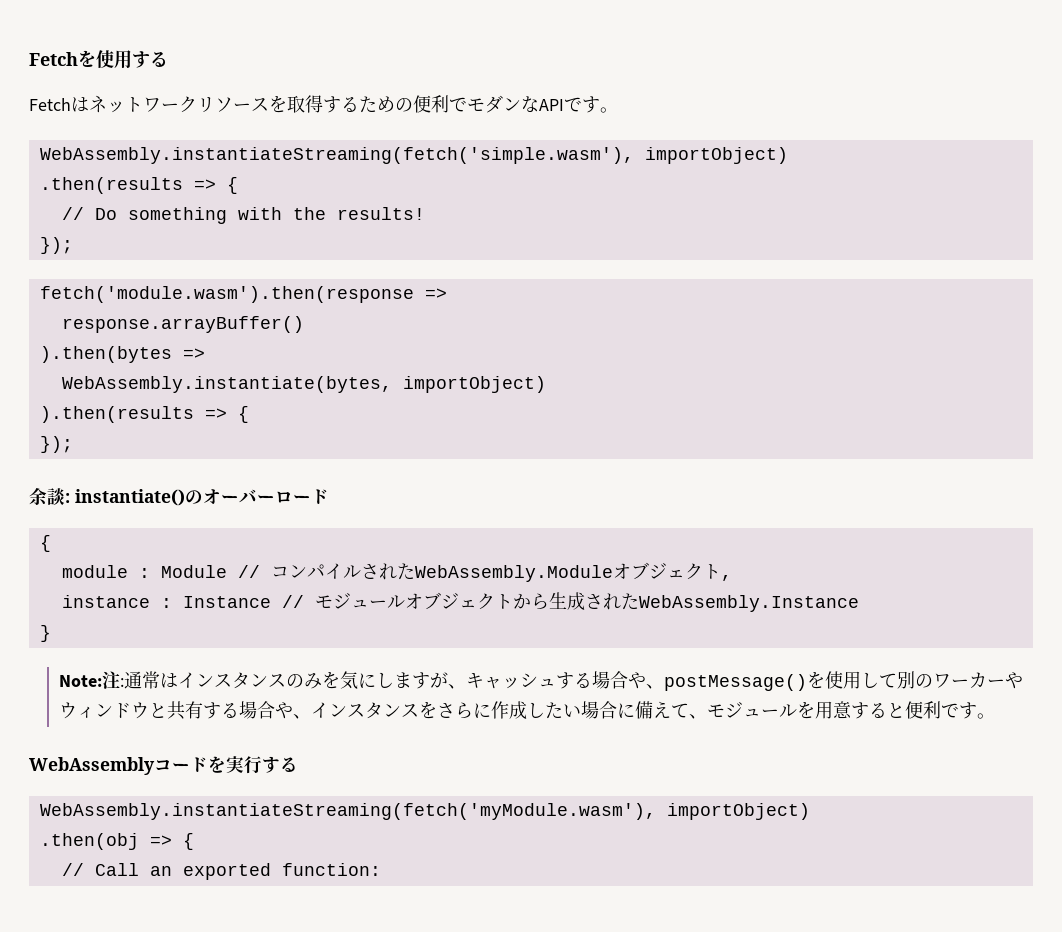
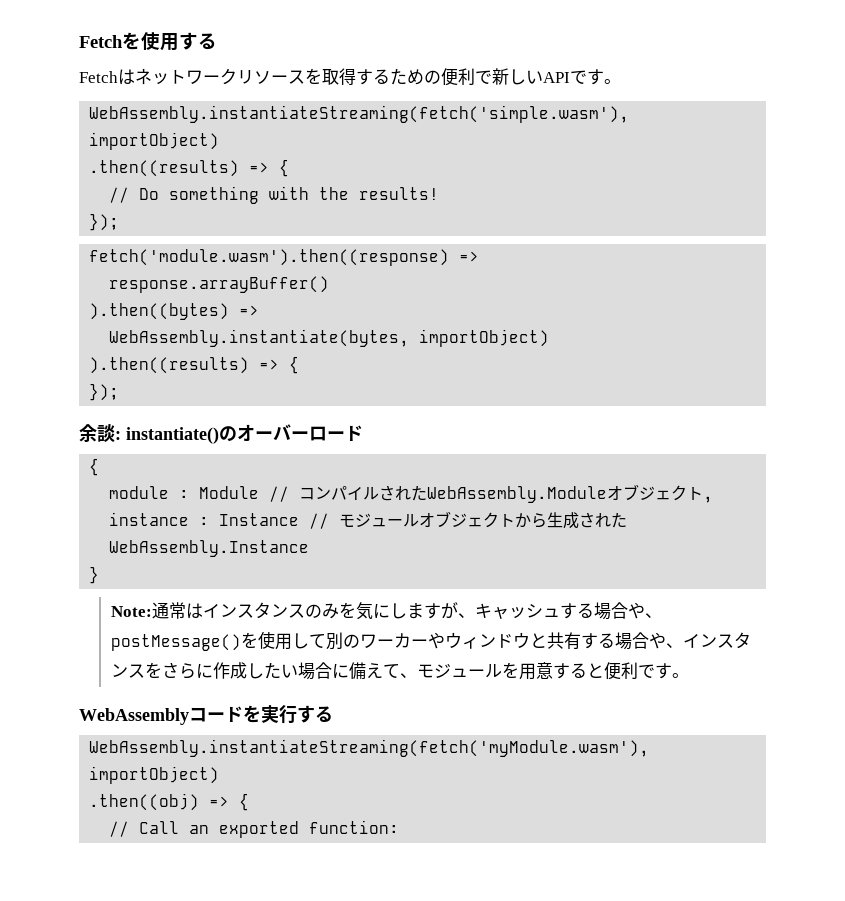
- Fetchはネットワークリソースを取得するための便利でモダンなAPIです。
+ Fetchはネットワークリソースを取得するための便利で新しいAPIです。
- .then(results => {
+ .then((results) => {
- fetch('module.wasm').then(response =>
+ fetch('module.wasm').then((response) =>
- ).then(bytes =>
+ ).then((bytes) =>
- ).then(results => {
+ ).then((results) => {
- Note:注:通常はインスタンスのみを気にしますが、キャッシュする場合や、postMessage()を使用して別のワーカーやウィンドウと共有する場合や、インスタンスをさらに作成したい場合に備えて、モジュールを用意すると便利です。
+ Note:通常はインスタンスのみを気にしますが、キャッシュする場合や、postMessage()を使用して別のワーカーやウィンドウと共有する場合や、インスタンスをさらに作成したい場合に備えて、モジュールを用意すると便利です。
- .then(obj => {
+ .then((obj) => {

